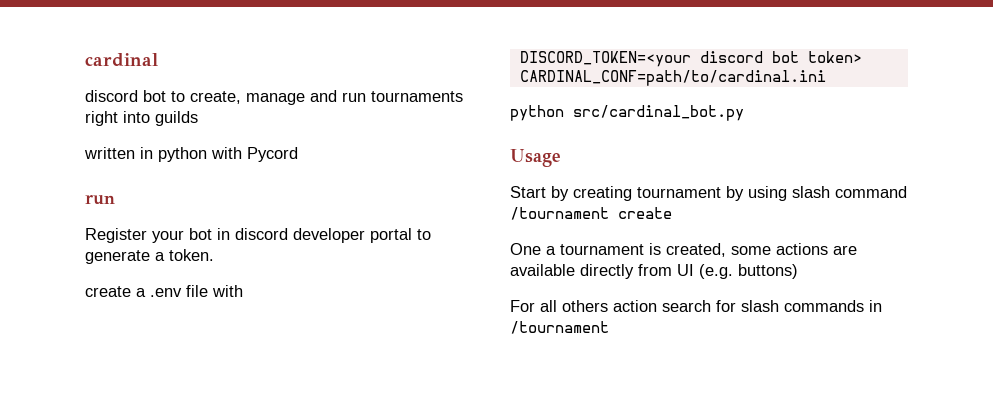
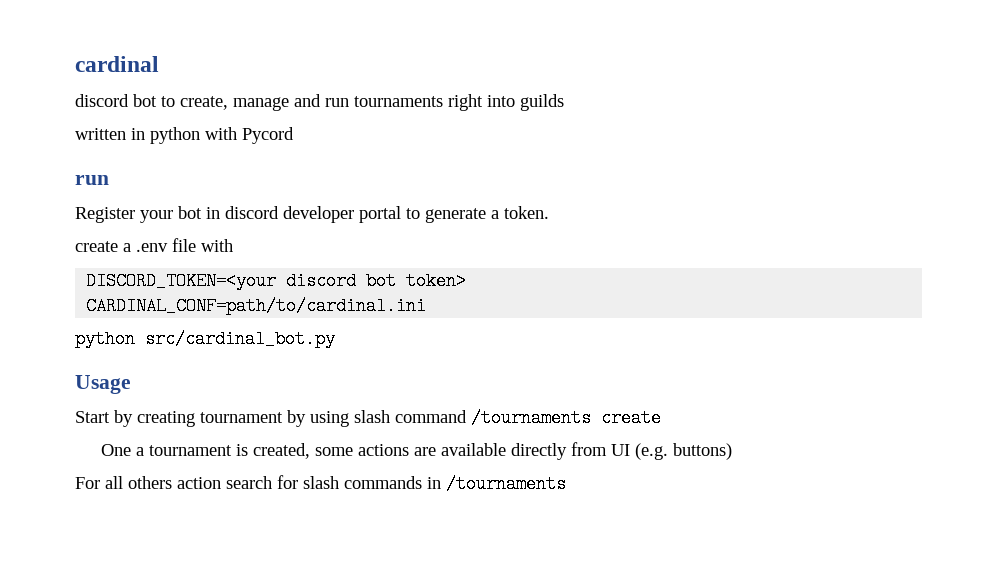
- Start by creating tournament by using slash command /tournament create
+ Start by creating tournament by using slash command /tournaments create
- For all others action search for slash commands in /tournament
+ For all others action search for slash commands in /tournaments

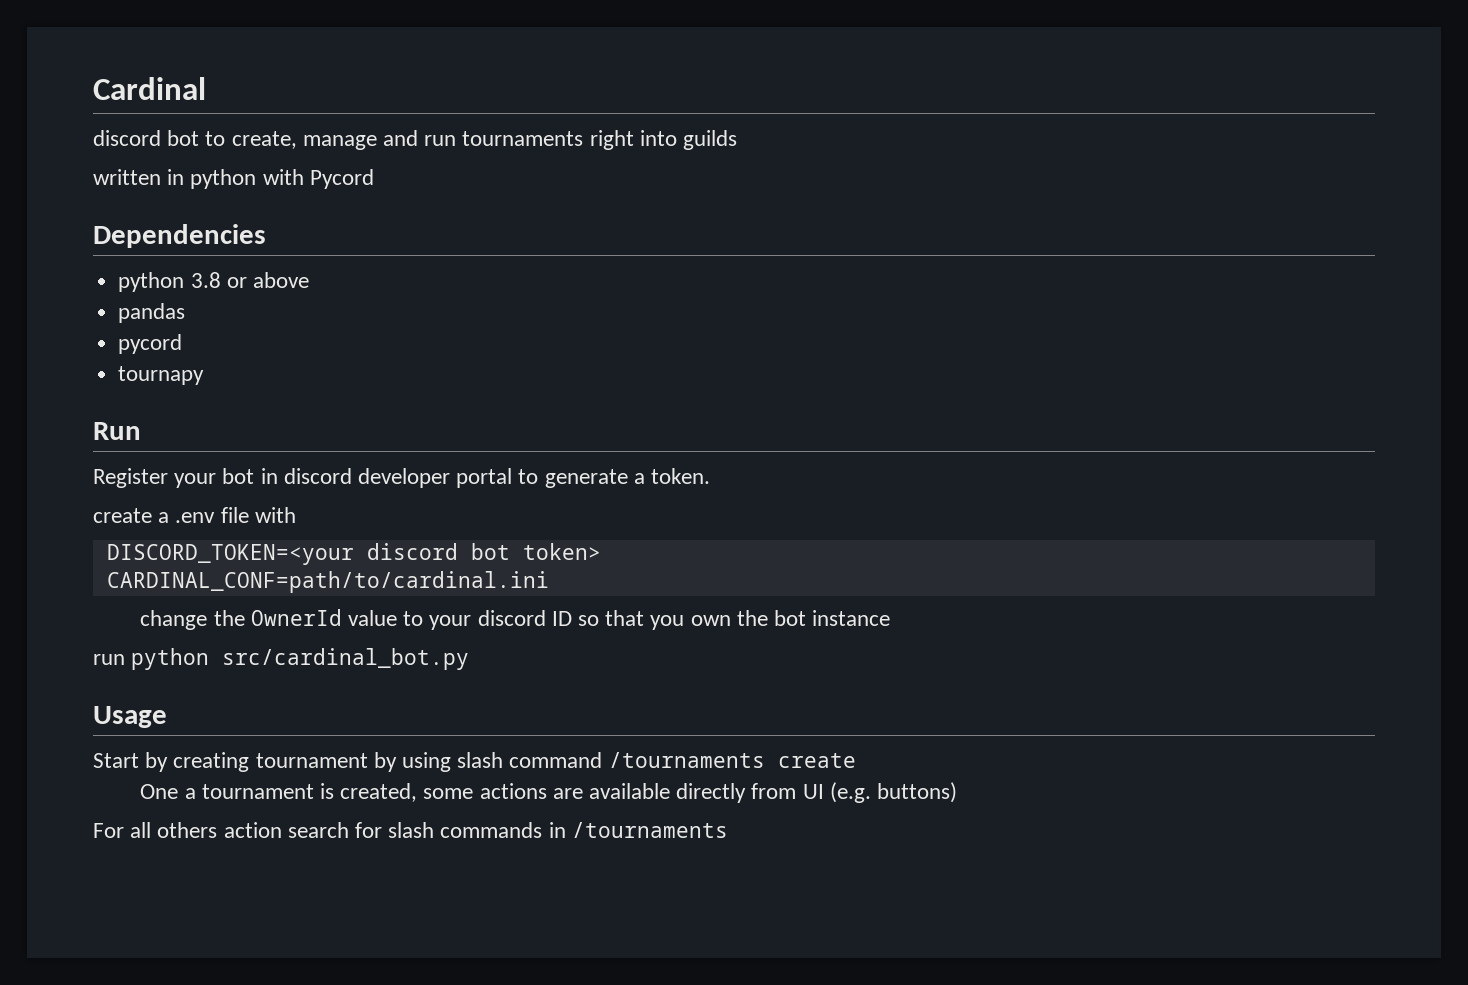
- cardinal
+ Cardinal
  written in python with Pycord
- run
+ Dependencies
+ python 3.8 or above
+ pandas
+ pycord
+ tournapy
+ Run
- python src/cardinal_bot.py
+ change the OwnerId value to your discord ID so that you own the bot instance
+ run python src/cardinal_bot.py

